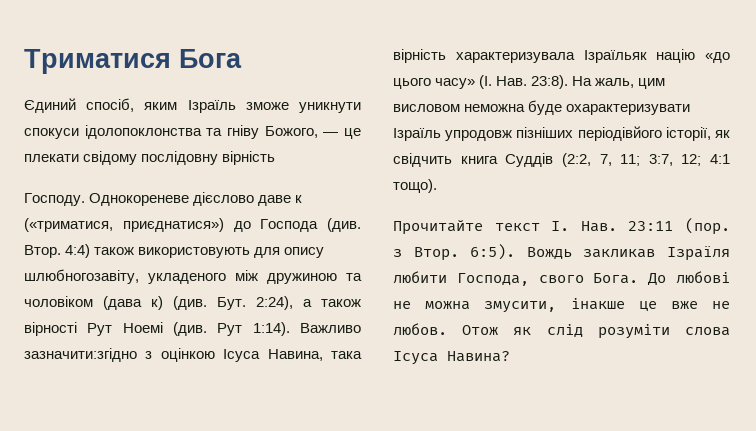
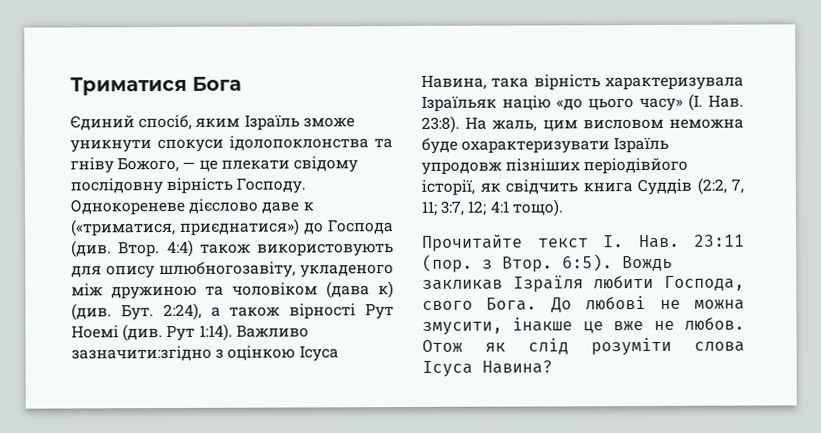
- Єдиний спосіб, яким Ізраїль зможе уникнути спокуси ідолопоклонства та гніву Божого, — це плекати свідому послідовну вірність
- Господу.
+ Єдиний спосіб, яким Ізраїль зможе уникнути спокуси ідолопоклонства та гніву Божого, — це плекати свідому послідовну вірність Господу.

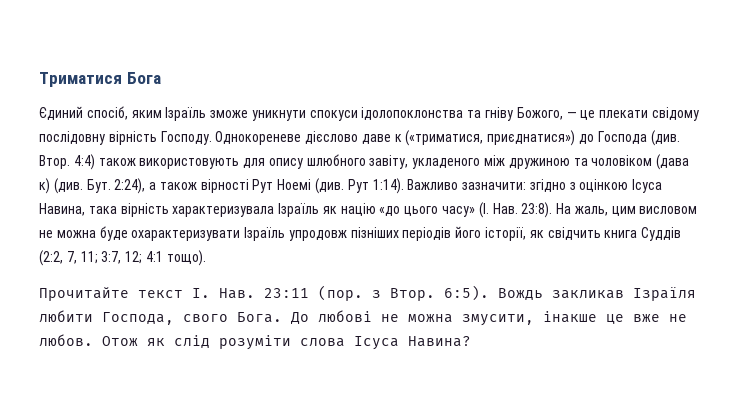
- 4:4) також використовують для опису шлюбногозавіту, укладеного між дружиною та чоловіком (дава к) (див.
+ 4:4) також використовують для опису шлюбного завіту, укладеного між дружиною та чоловіком (дава к) (див.
- Важливо зазначити:згідно з оцінкою Ісуса Навина, така вірність характеризувала Ізраїльяк націю «до цього часу» (І. Нав. 23:8).
+ Важливо зазначити: згідно з оцінкою Ісуса Навина, така вірність характеризувала Ізраїль як націю «до цього часу» (І. Нав. 23:8).
- На жаль, цим висловом неможна буде охарактеризувати Ізраїль упродовж пізніших періодівйого історії, як свідчить книга Суддів (2:2, 7, 11; 3:7, 12; 4:1 тощо).
+ На жаль, цим висловом не можна буде охарактеризувати Ізраїль упродовж пізніших періодів його історії, як свідчить книга Суддів (2:2, 7, 11; 3:7, 12; 4:1 тощо).

